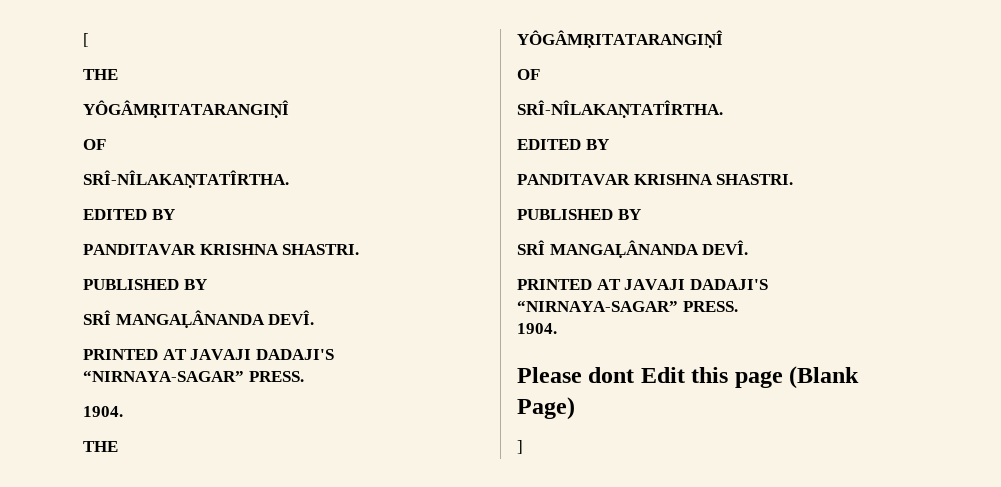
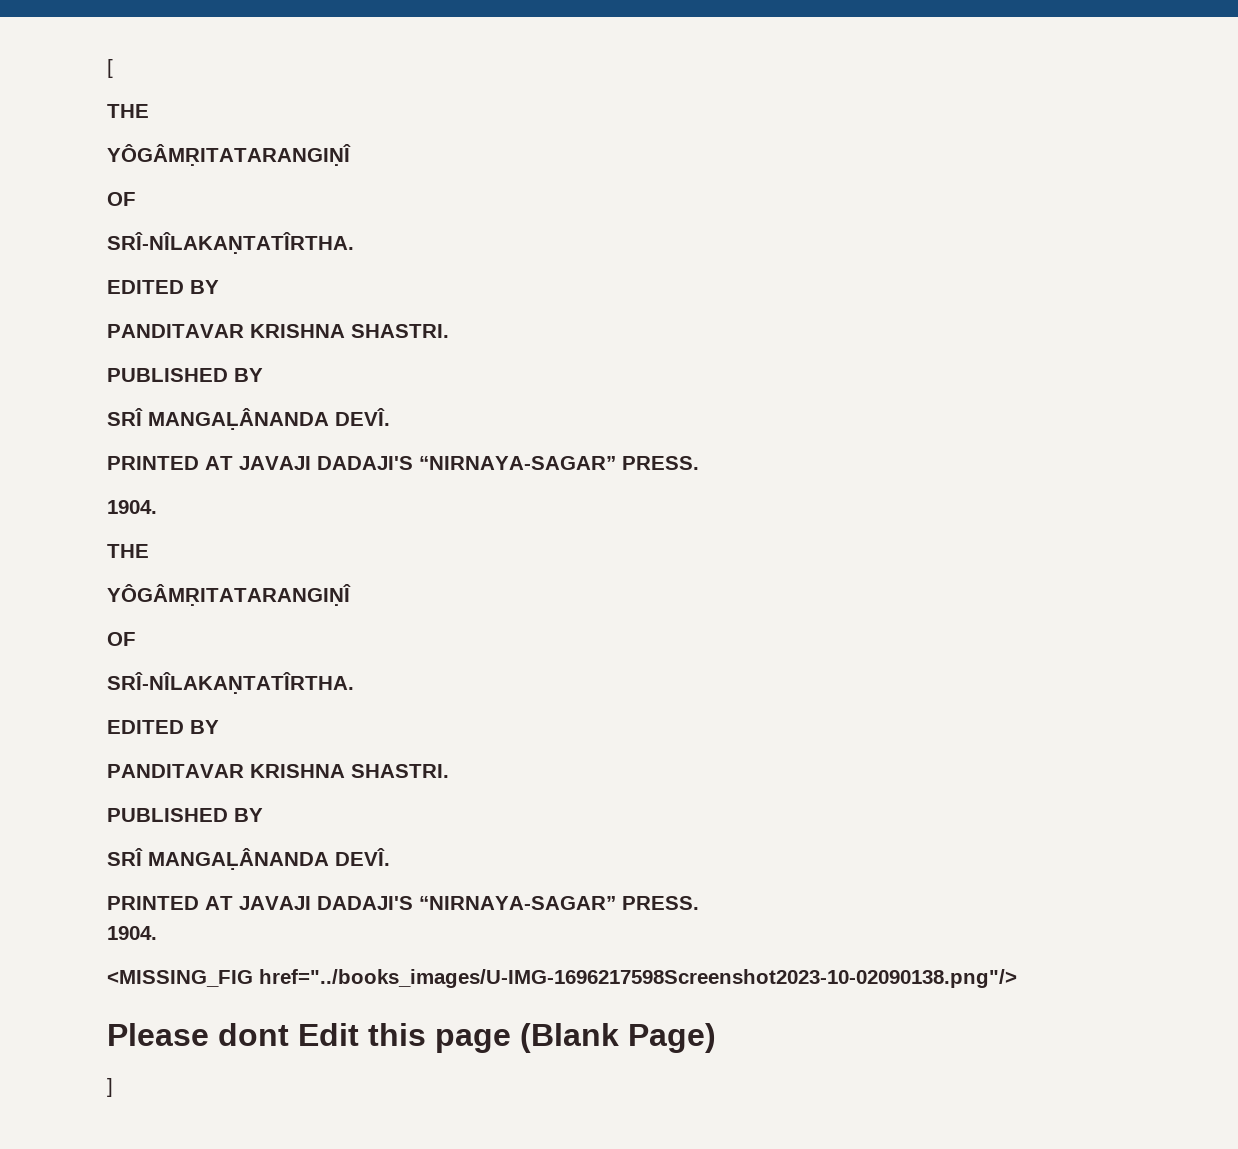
+ <MISSING_FIG href="../books_images/U-IMG-1696217598Screenshot2023-10-02090138.png"/>

